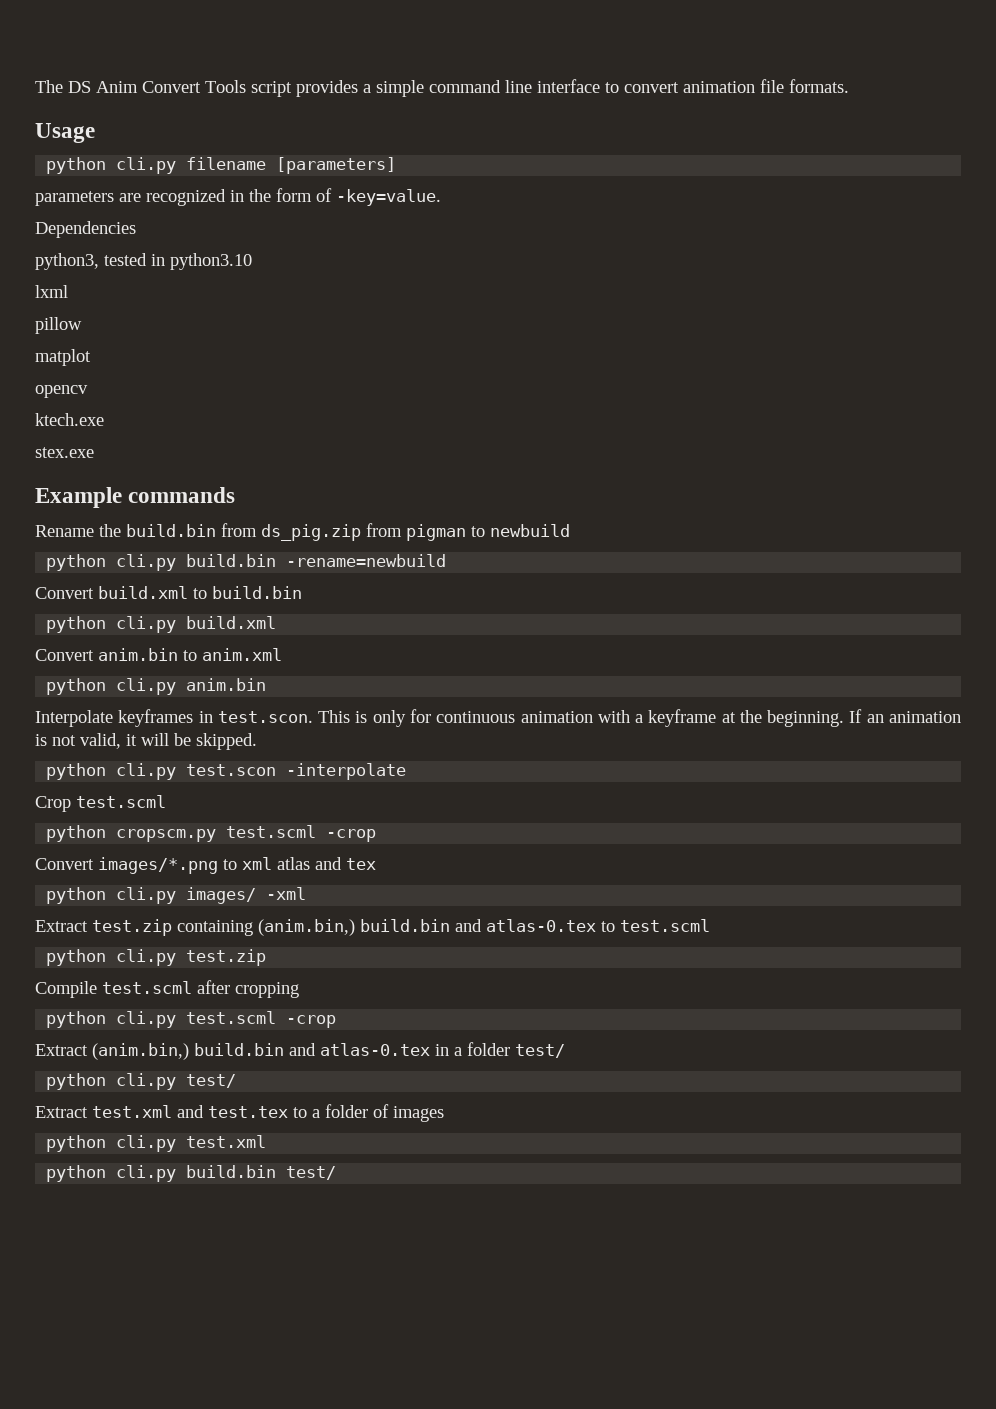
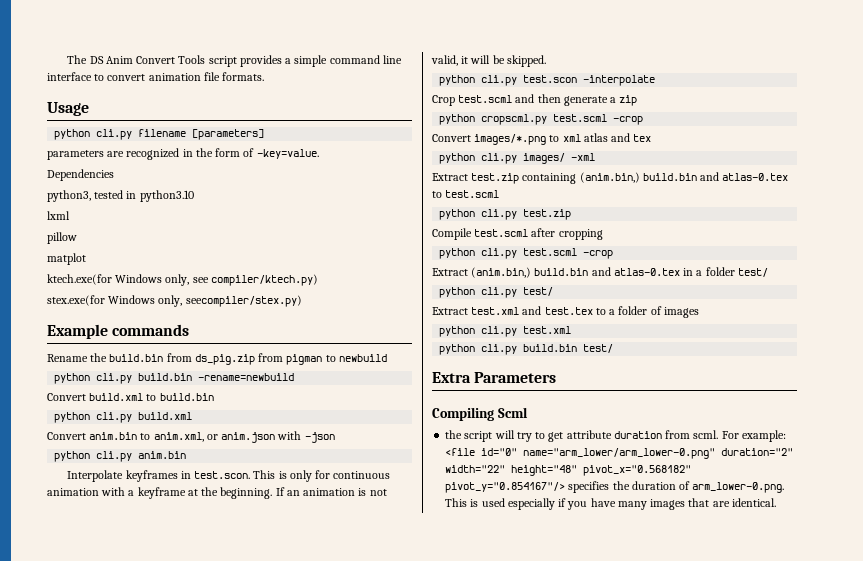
- opencv
- ktech.exe
- stex.exe
+ ktech.exe(for Windows only, see compiler/ktech.py)
+ stex.exe(for Windows only, seecompiler/stex.py)
- Convert anim.bin to anim.xml
+ Convert anim.bin to anim.xml, or anim.json with -json
- Crop test.scml
- python cropscm.py test.scml -crop
+ Crop test.scml and then generate a zip
+ python cropscml.py test.scml -crop
+ Extra Parameters
+ Compiling Scml
+ the script will try to get attribute duration from scml. For example: <file id="0" name="arm_lower/arm_lower-0.png" duration="2" width="22" height="48" pivot_x="0.568182" pivot_y="0.854167"/> specifies the duration of arm_lower-0.png. This is used especially if you have many images that are identical.

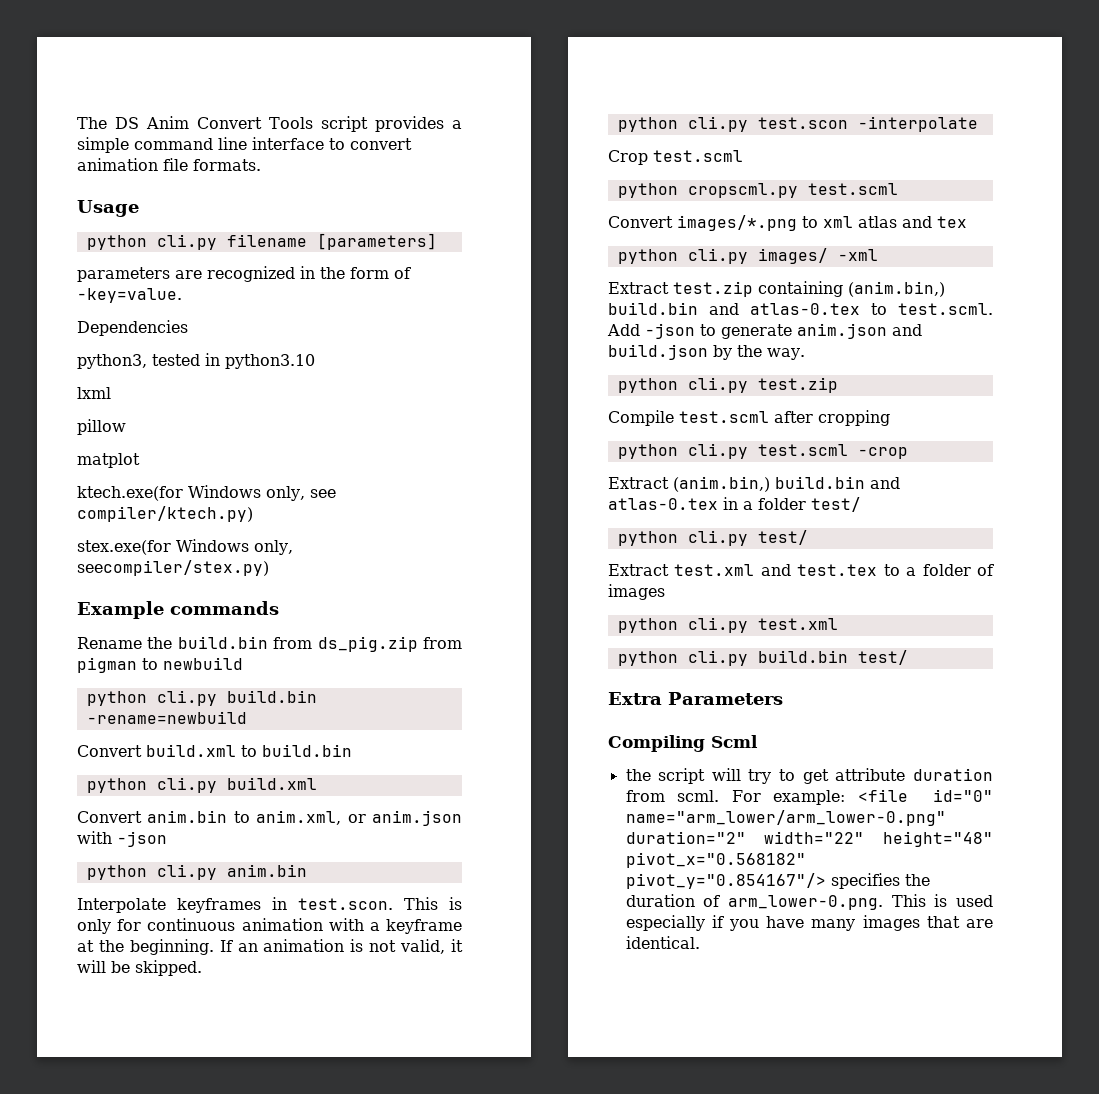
- Crop test.scml and then generate a zip
+ Crop test.scml
- python cropscml.py test.scml -crop
+ python cropscml.py test.scml
- Extract test.zip containing (anim.bin,) build.bin and atlas-0.tex to test.scml
+ Extract test.zip containing (anim.bin,) build.bin and atlas-0.tex to test.scml. Add -json to generate anim.json and build.json by the way.

